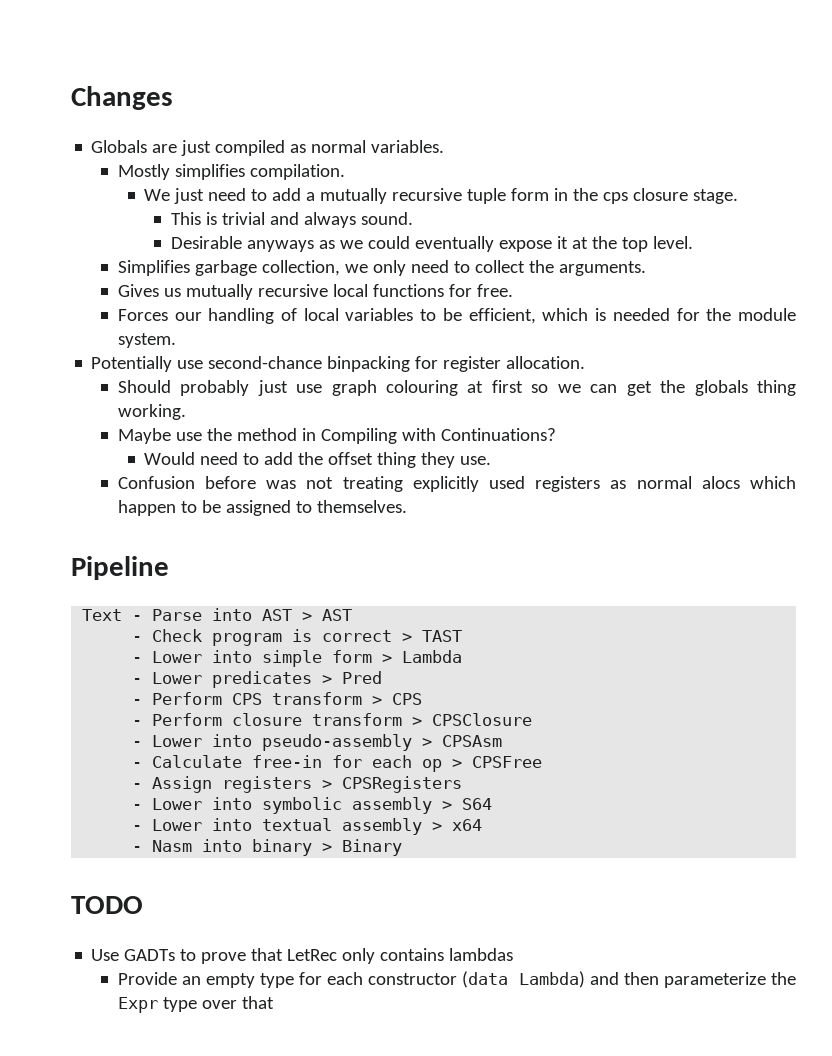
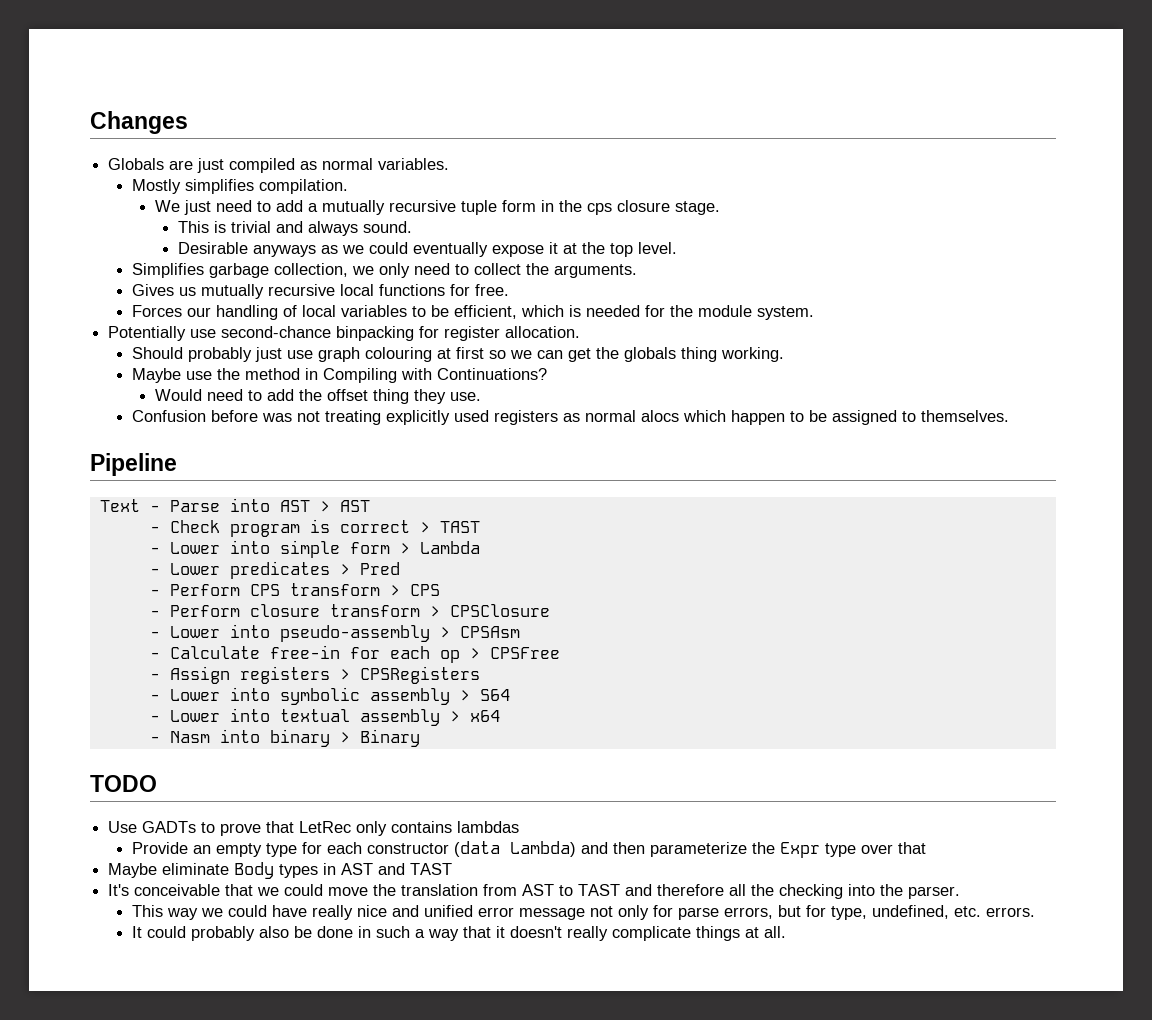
+ Maybe eliminate Body types in AST and TAST
+ It's conceivable that we could move the translation from AST to TAST and therefore all the checking into the parser.
+ This way we could have really nice and unified error message not only for parse errors, but for type, undefined, etc. errors.
+ It could probably also be done in such a way that it doesn't really complicate things at all.

